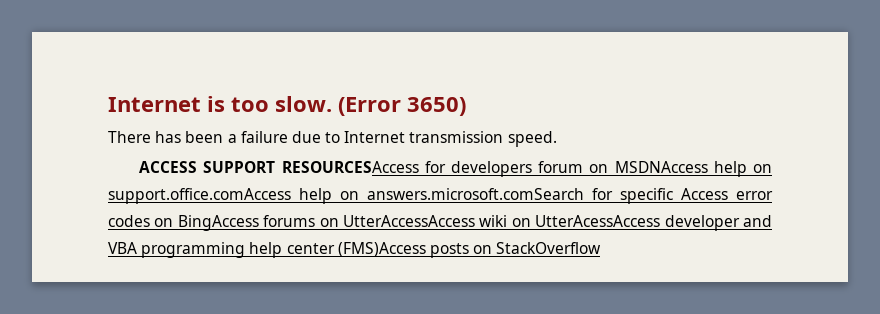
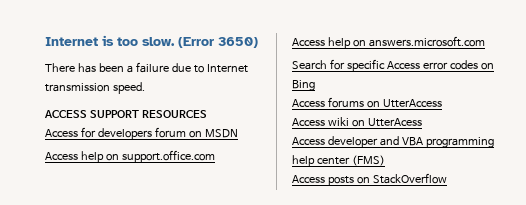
- ACCESS SUPPORT RESOURCESAccess for developers forum on MSDNAccess help on support.office.comAccess help on answers.microsoft.comSearch for specific Access error codes on BingAccess forums on UtterAccessAccess wiki on UtterAcessAccess developer and VBA programming help center (FMS)Access posts on StackOverflow
+ ACCESS SUPPORT RESOURCES
+ Access for developers forum on MSDN
+ Access help on support.office.com
+ Access help on answers.microsoft.com
+ Search for specific Access error codes on Bing
+ Access forums on UtterAccess
+ Access wiki on UtterAcess
+ Access developer and VBA programming help center (FMS)
+ Access posts on StackOverflow

